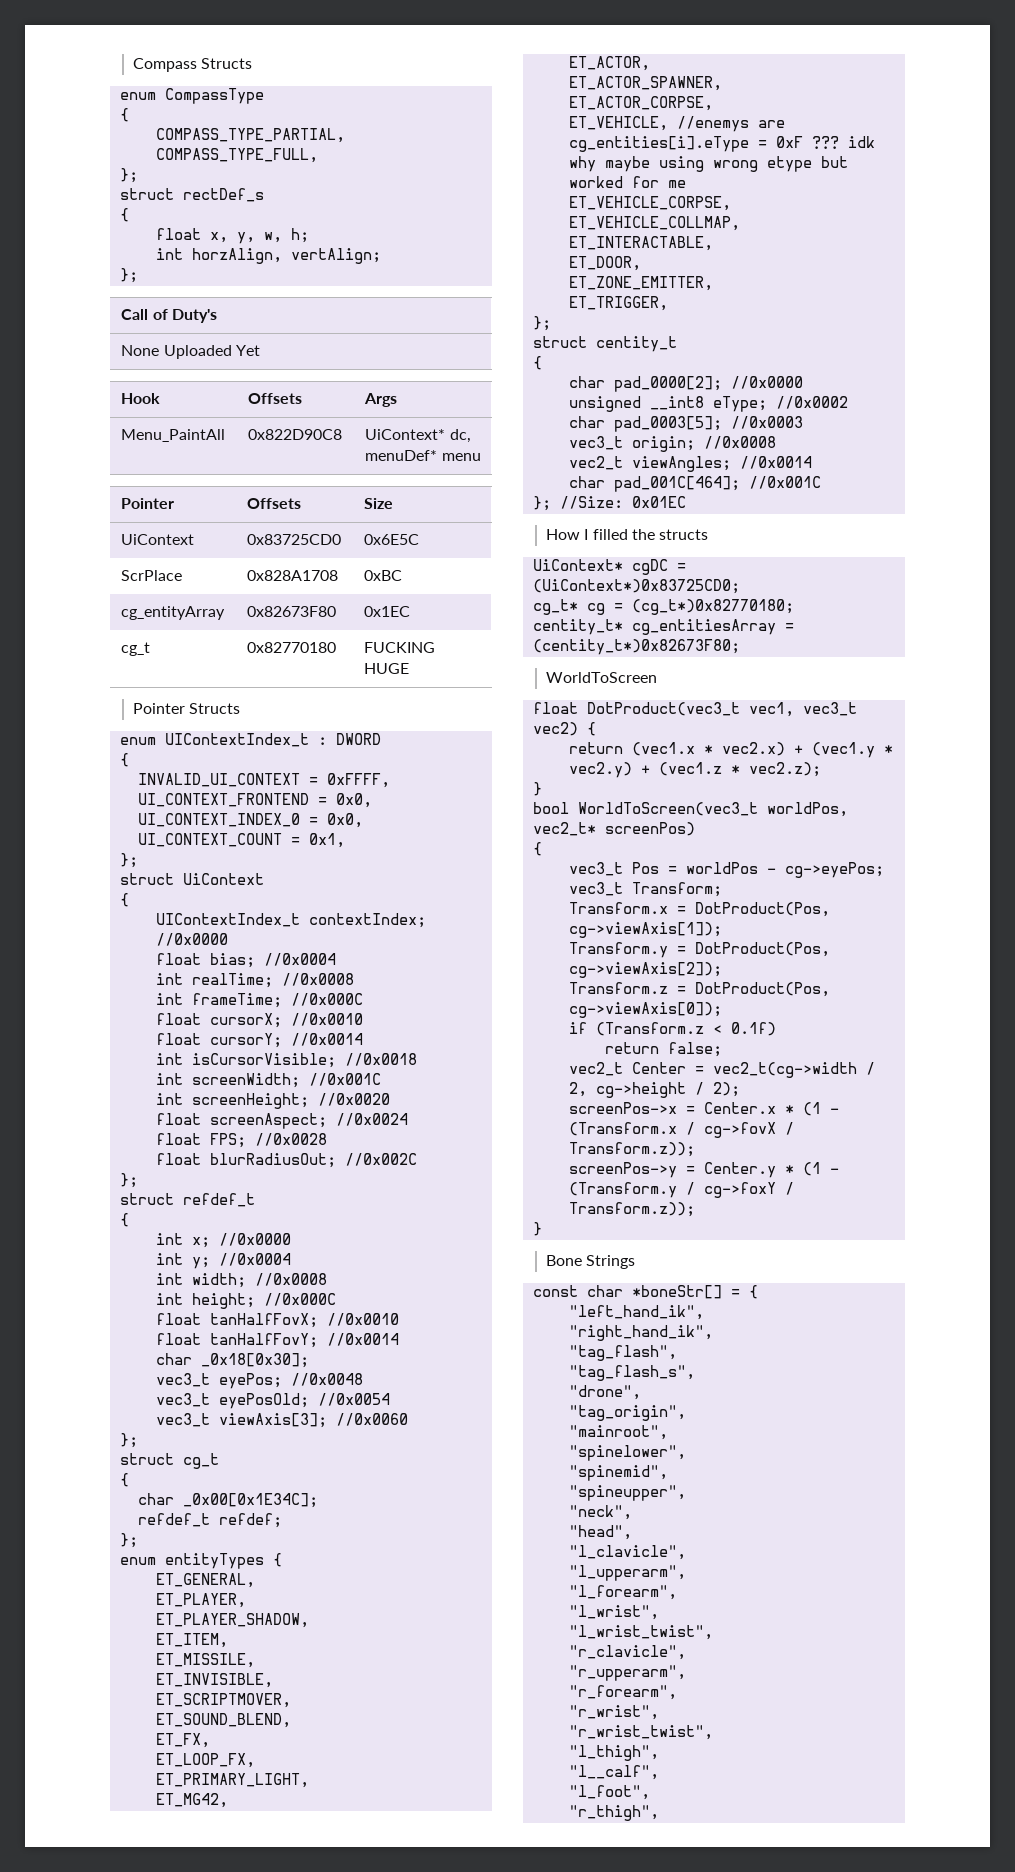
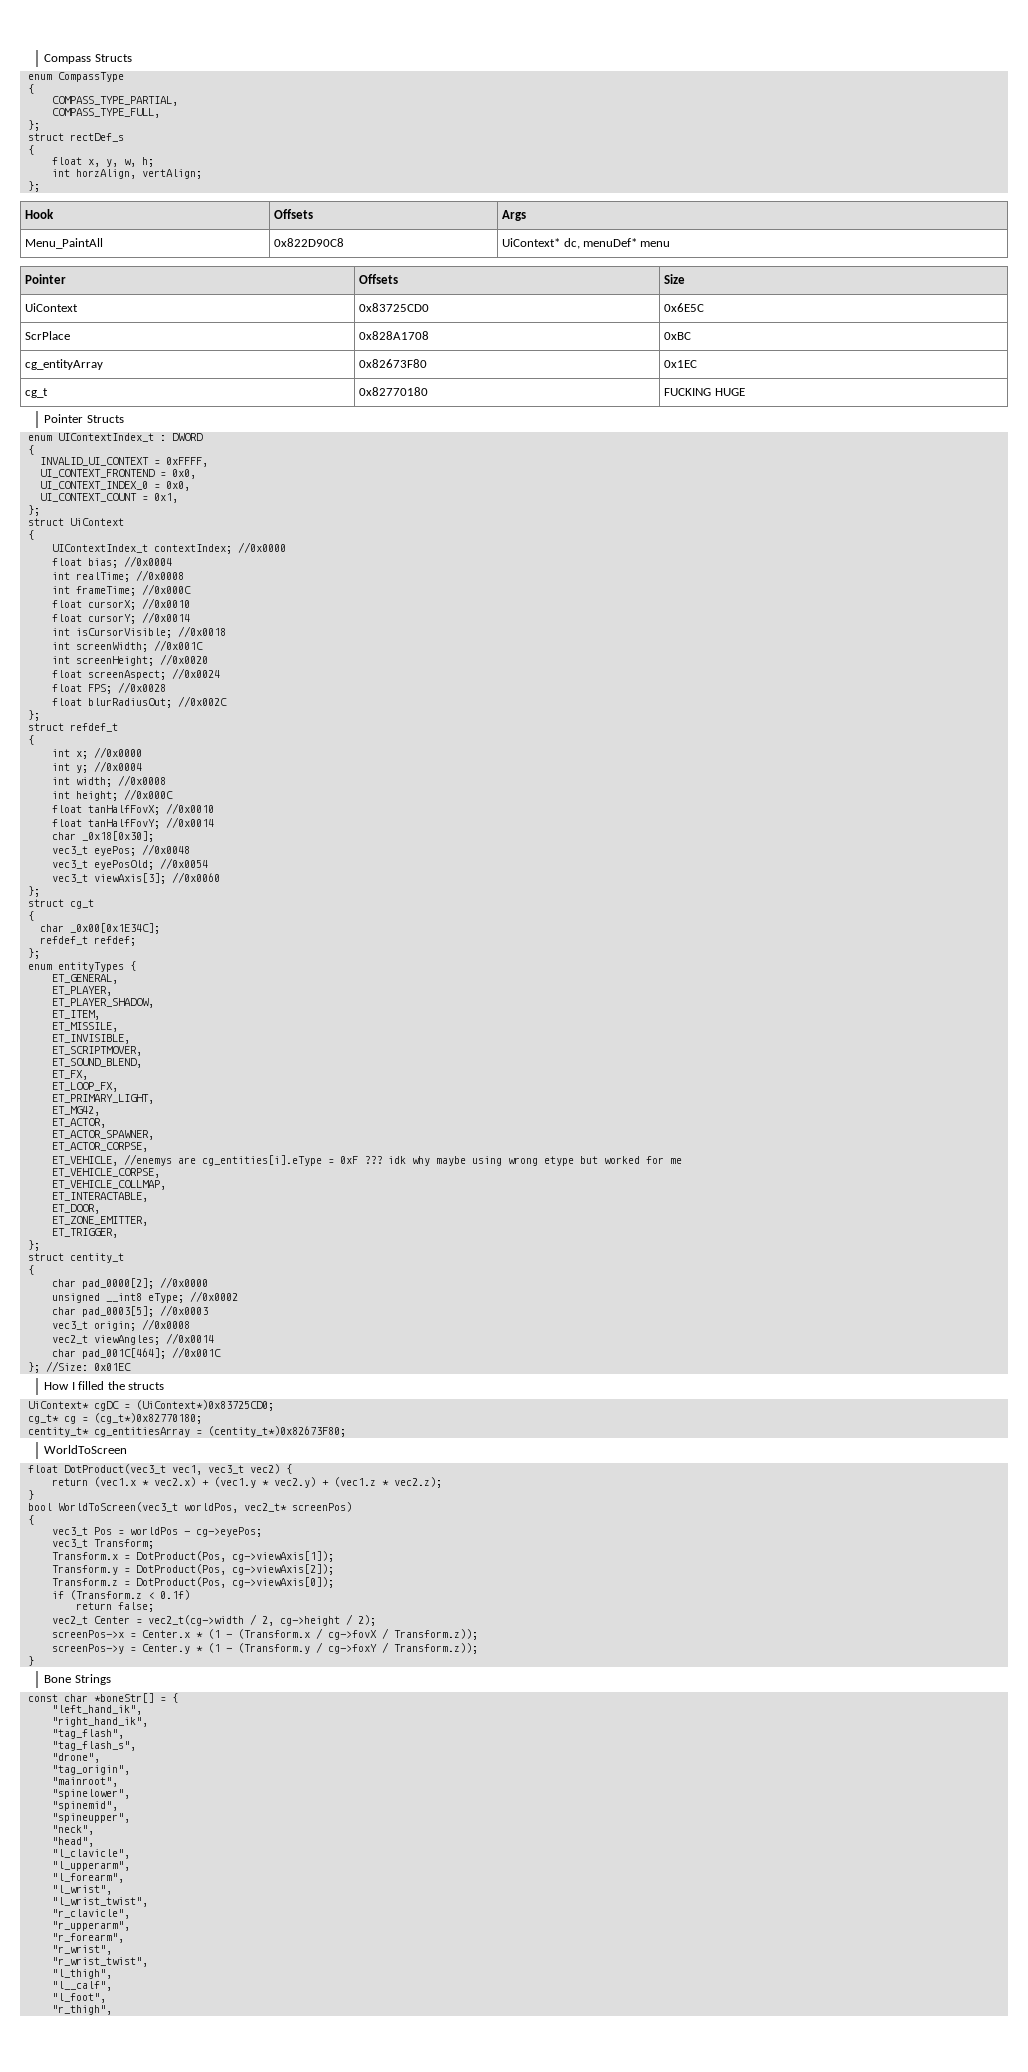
- Call of Duty's
- None Uploaded Yet

